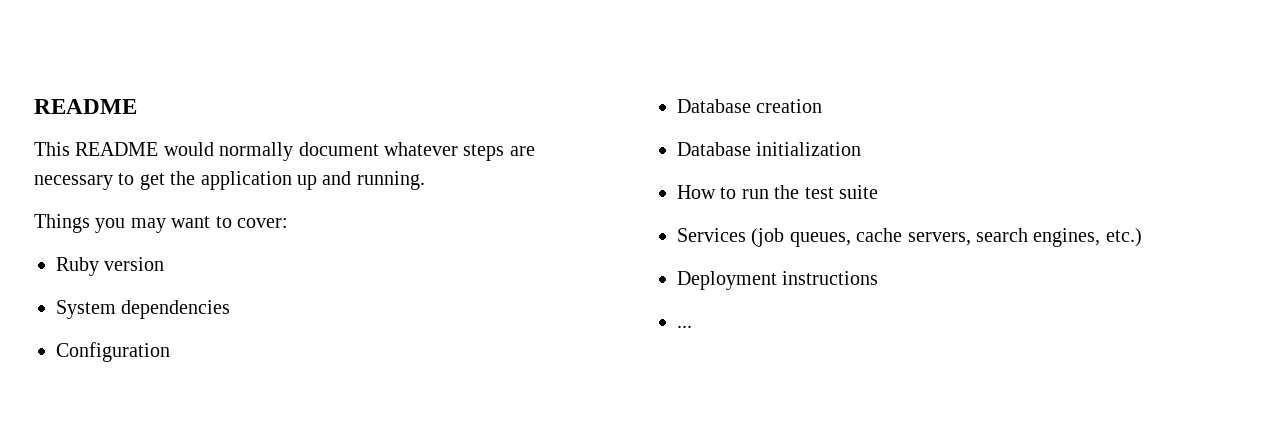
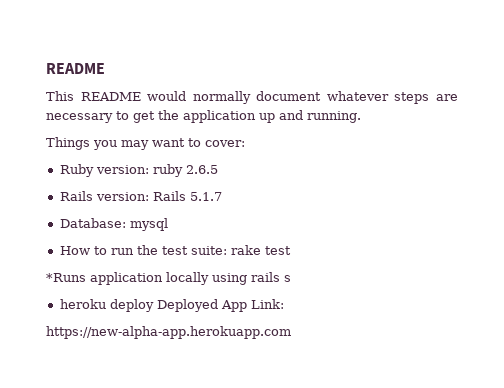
- Ruby version
- System dependencies
- Configuration
- Database creation
- Database initialization
+ Ruby version: ruby 2.6.5
+ Rails version: Rails 5.1.7
+ Database: mysql
- How to run the test suite
- Services (job queues, cache servers, search engines, etc.)
- Deployment instructions
- ...
+ How to run the test suite: rake test
+ *Runs application locally using rails s
+ heroku deploy Deployed App Link:
+ https://new-alpha-app.herokuapp.com

